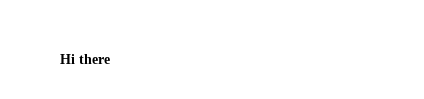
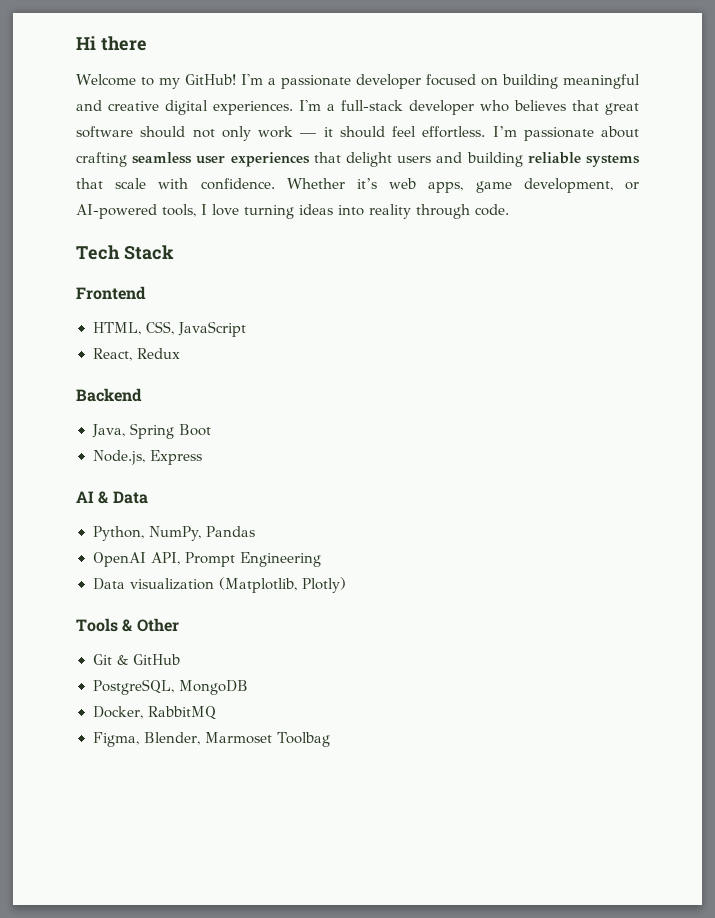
+ Welcome to my GitHub! I'm a passionate developer focused on building meaningful and creative digital experiences. I'm a full-stack developer who believes that great software should not only work — it should feel effortless. I’m passionate about crafting seamless user experiences that delight users and building reliable systems that scale with confidence. Whether it’s web apps, game development, or AI-powered tools, I love turning ideas into reality through code.
+ Tech Stack
+ Frontend
+ HTML, CSS, JavaScript
+ React, Redux
+ Backend
+ Java, Spring Boot
+ Node.js, Express
+ AI & Data
+ Python, NumPy, Pandas
+ OpenAI API, Prompt Engineering
+ Data visualization (Matplotlib, Plotly)
+ Tools & Other
+ Git & GitHub
+ PostgreSQL, MongoDB
+ Docker, RabbitMQ
+ Figma, Blender, Marmoset Toolbag

